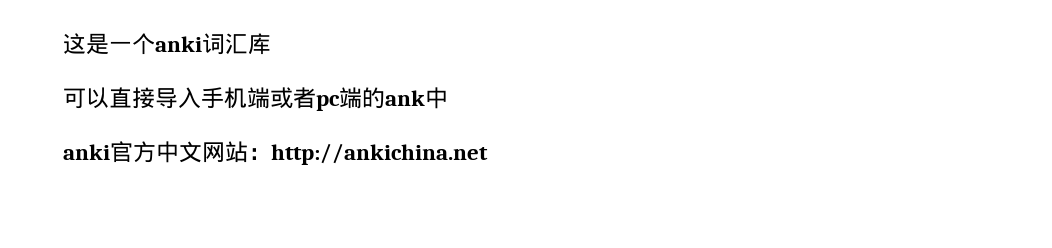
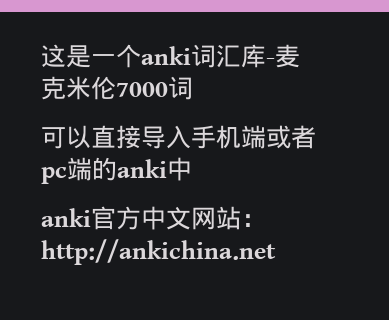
- 这是一个anki词汇库
+ 这是一个anki词汇库-麦克米伦7000词
- 可以直接导入手机端或者pc端的ank中
+ 可以直接导入手机端或者pc端的anki中

